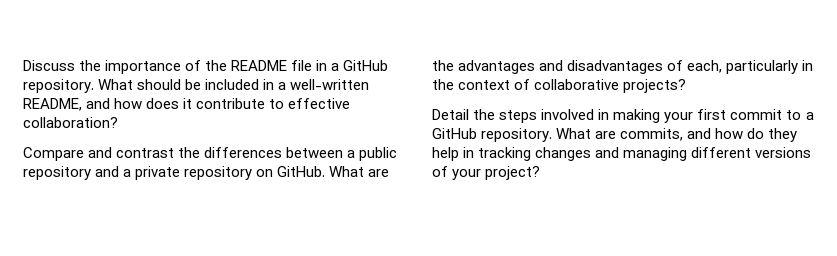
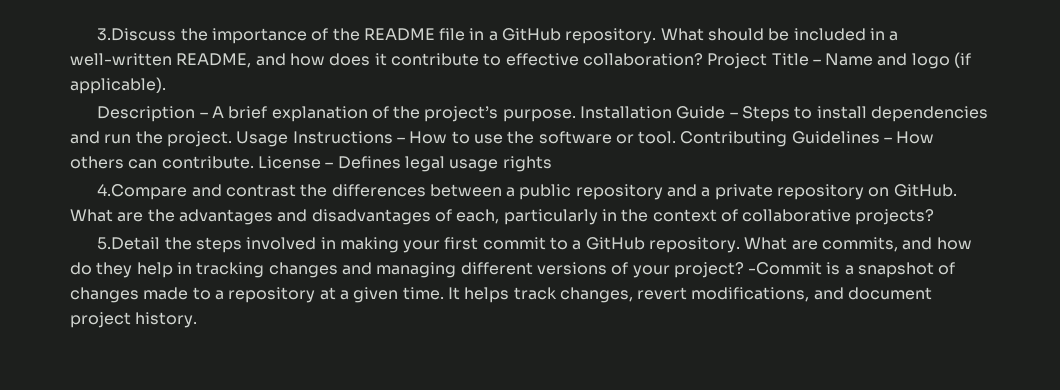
- Discuss the importance of the README file in a GitHub repository.
+ 3.Discuss the importance of the README file in a GitHub repository.
- What should be included in a well-written README, and how does it contribute to effective collaboration?
- Compare and contrast the differences between a public repository and a private repository on GitHub.
+ What should be included in a well-written README, and how does it contribute to effective collaboration? Project Title – Name and logo (if applicable).
+ Description – A brief explanation of the project’s purpose. Installation Guide – Steps to install dependencies and run the project. Usage Instructions – How to use the software or tool. Contributing Guidelines – How others can contribute. License – Defines legal usage rights
+ 4.Compare and contrast the differences between a public repository and a private repository on GitHub.
- Detail the steps involved in making your first commit to a GitHub repository.
+ 5.Detail the steps involved in making your first commit to a GitHub repository.
+ -Commit is a snapshot of changes made to a repository at a given time. It helps track changes, revert modifications, and document project history.

